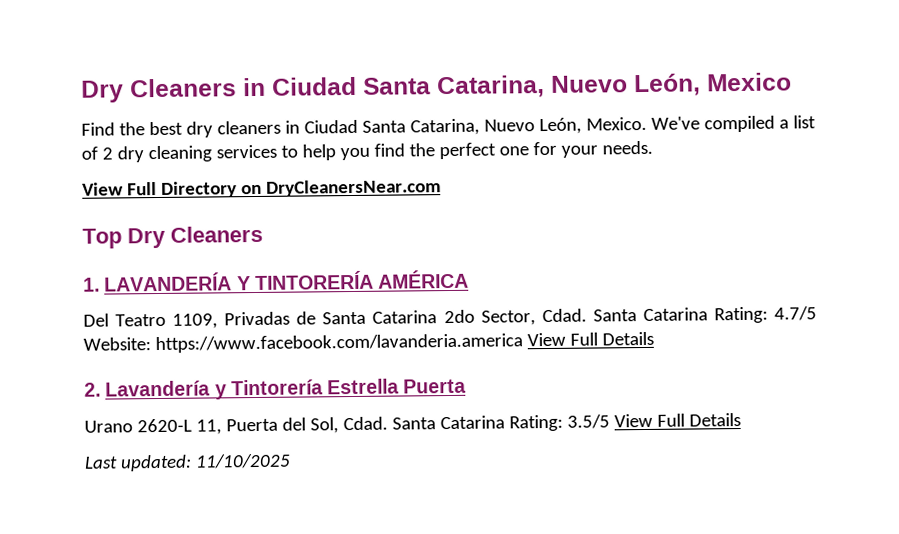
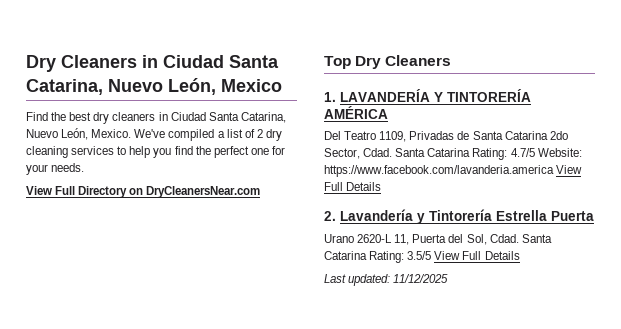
- Last updated: 11/10/2025
+ Last updated: 11/12/2025

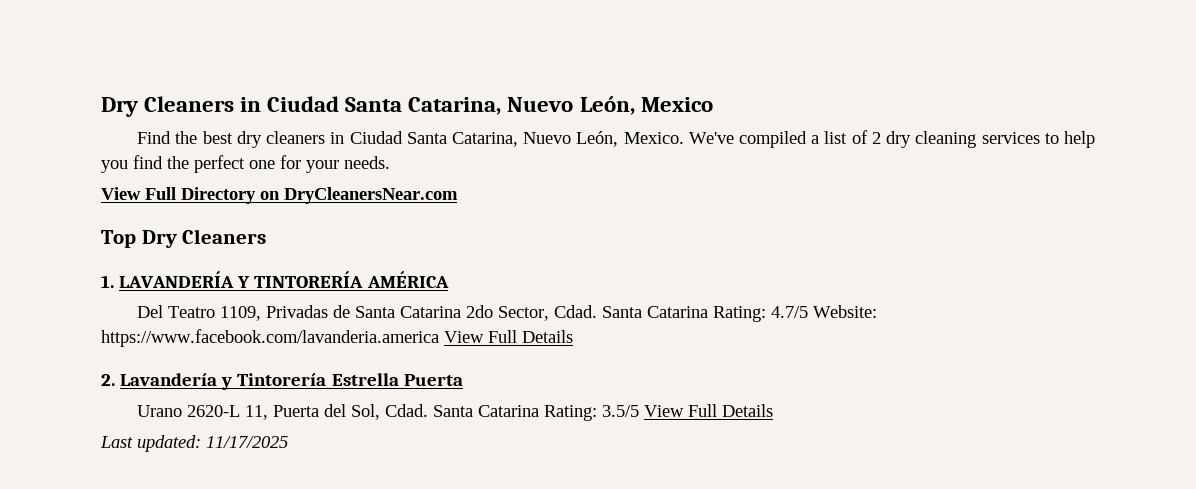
- Last updated: 11/12/2025
+ Last updated: 11/17/2025

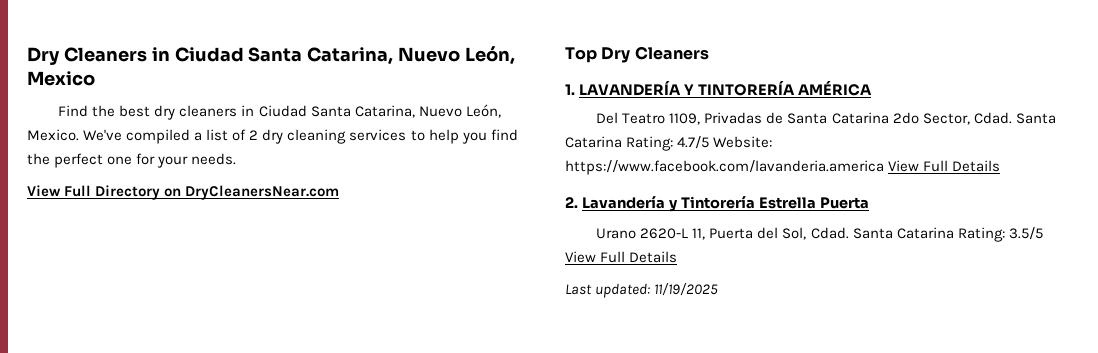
- Last updated: 11/17/2025
+ Last updated: 11/19/2025

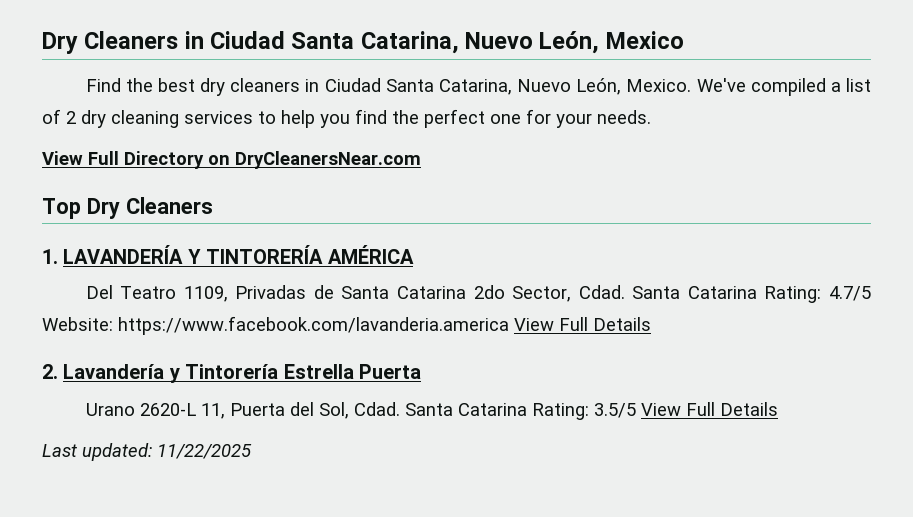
- Last updated: 11/19/2025
+ Last updated: 11/22/2025

